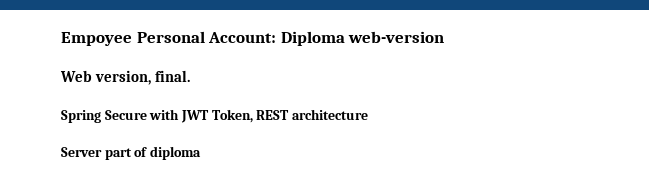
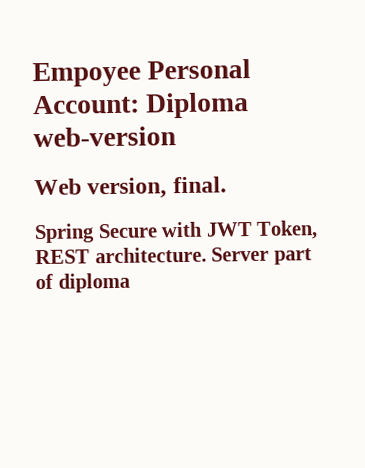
- Spring Secure with JWT Token, REST architecture
- Server part of diploma
+ Spring Secure with JWT Token, REST architecture. Server part of diploma

